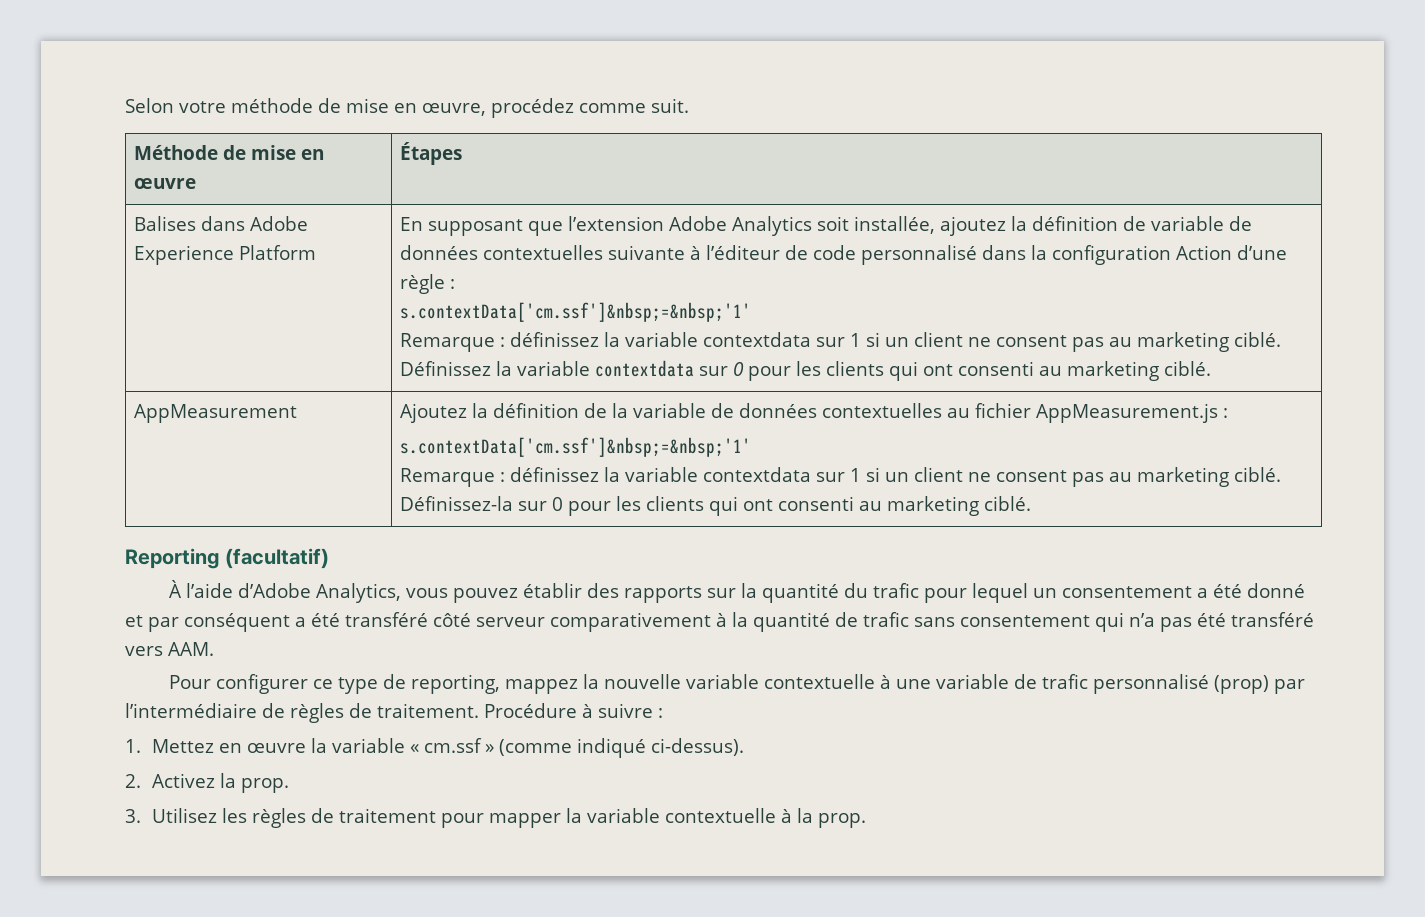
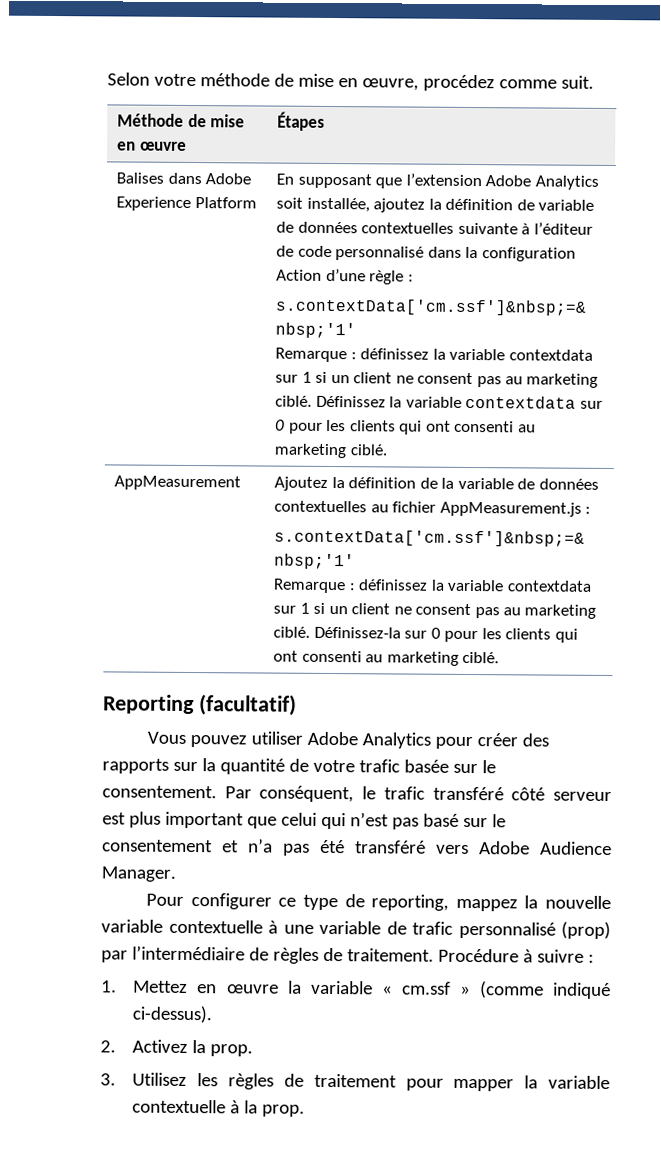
- À l’aide d’Adobe Analytics, vous pouvez établir des rapports sur la quantité du trafic pour lequel un consentement a été donné et par conséquent a été transféré côté serveur comparativement à la quantité de trafic sans consentement qui n’a pas été transféré vers AAM.
+ Vous pouvez utiliser Adobe Analytics pour créer des rapports sur la quantité de votre trafic basée sur le consentement. Par conséquent, le trafic transféré côté serveur est plus important que celui qui n’est pas basé sur le consentement et n’a pas été transféré vers Adobe Audience Manager.

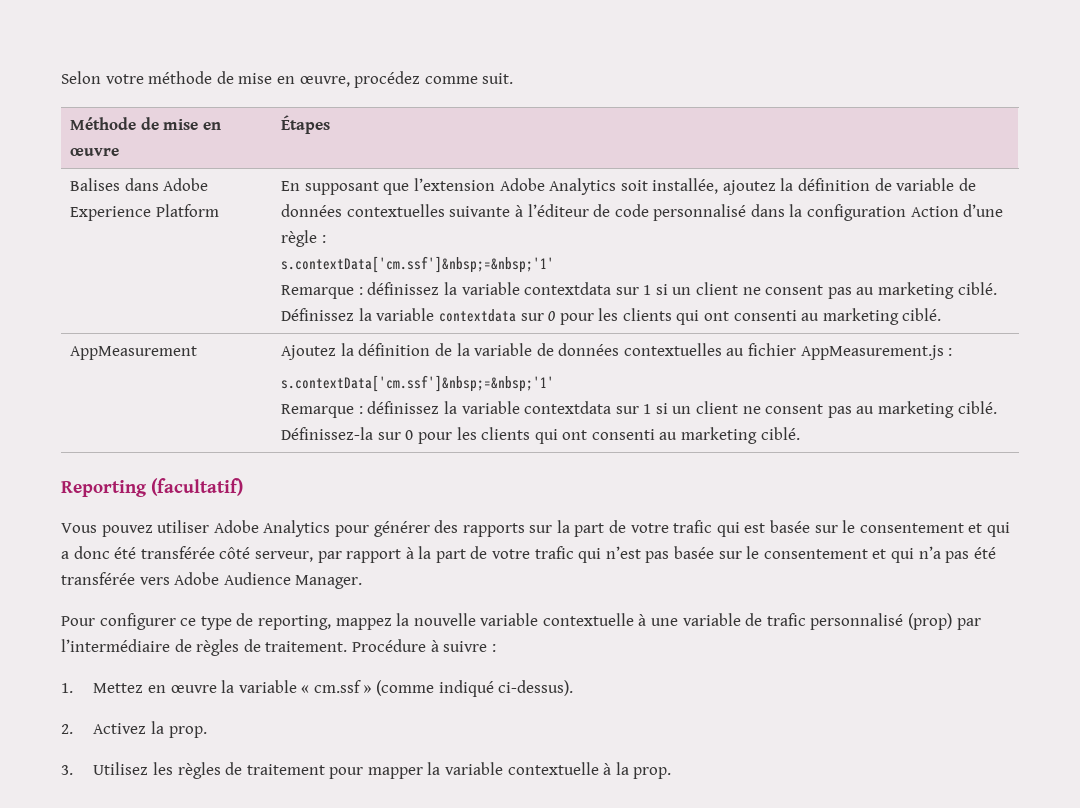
- Vous pouvez utiliser Adobe Analytics pour créer des rapports sur la quantité de votre trafic basée sur le consentement. Par conséquent, le trafic transféré côté serveur est plus important que celui qui n’est pas basé sur le consentement et n’a pas été transféré vers Adobe Audience Manager.
+ Vous pouvez utiliser Adobe Analytics pour générer des rapports sur la part de votre trafic qui est basée sur le consentement et qui a donc été transférée côté serveur, par rapport à la part de votre trafic qui n’est pas basée sur le consentement et qui n’a pas été transférée vers Adobe Audience Manager.

